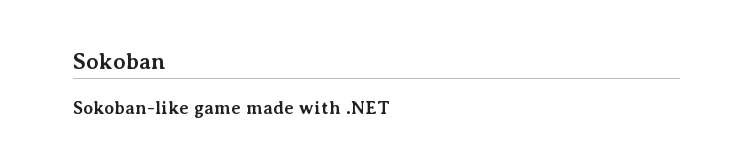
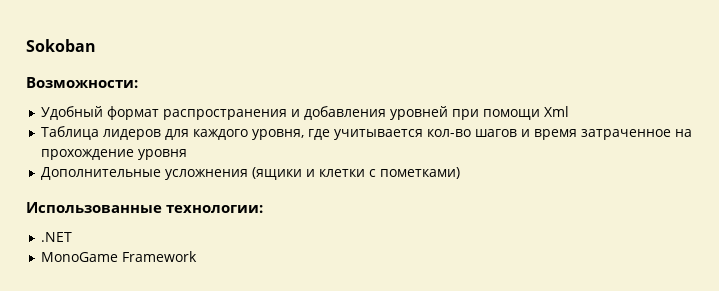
- Sokoban-like game made with .NET
+ Возможности:
+ Удобный формат распространения и добавления уровней при помощи Xml
+ Таблица лидеров для каждого уровня, где учитывается кол-во шагов и время затраченное на прохождение уровня
+ Дополнительные усложнения (ящики и клетки с пометками)
+ Использованные технологии:
+ .NET
+ MonoGame Framework

